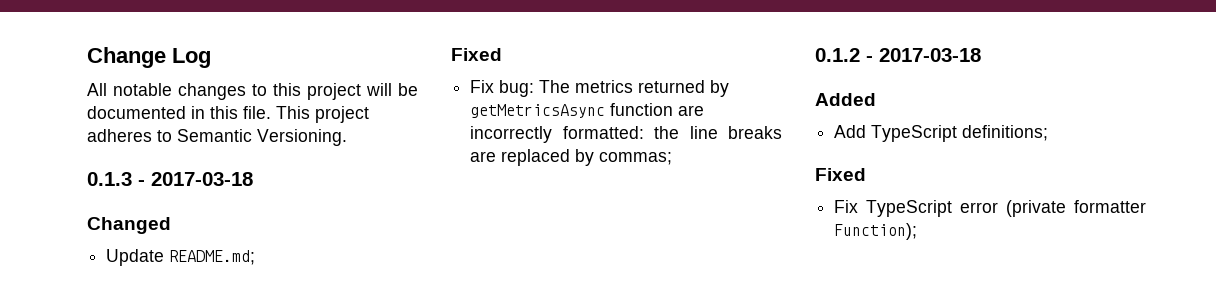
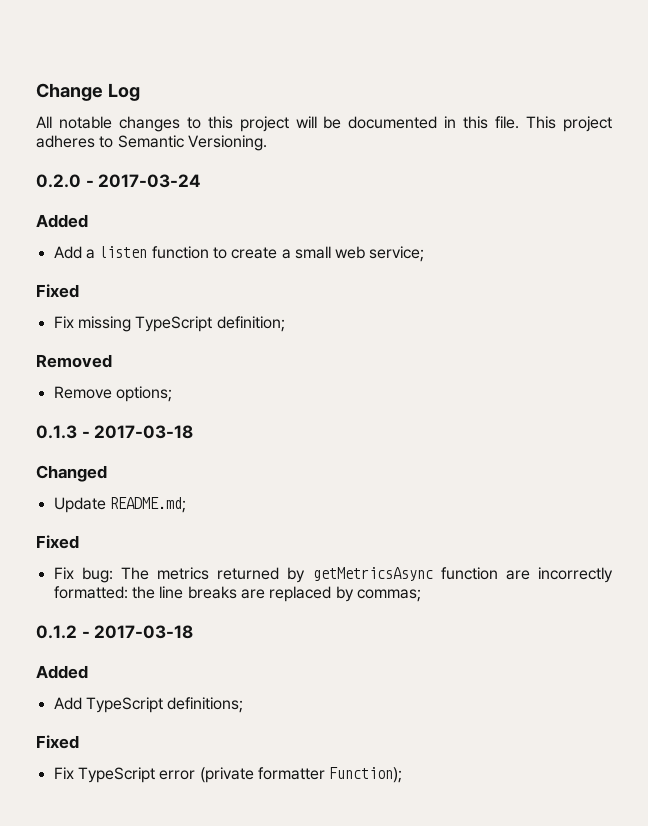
+ 0.2.0 - 2017-03-24
+ Added
+ Add a listen function to create a small web service;
+ Fixed
+ Fix missing TypeScript definition;
+ Removed
+ Remove options;

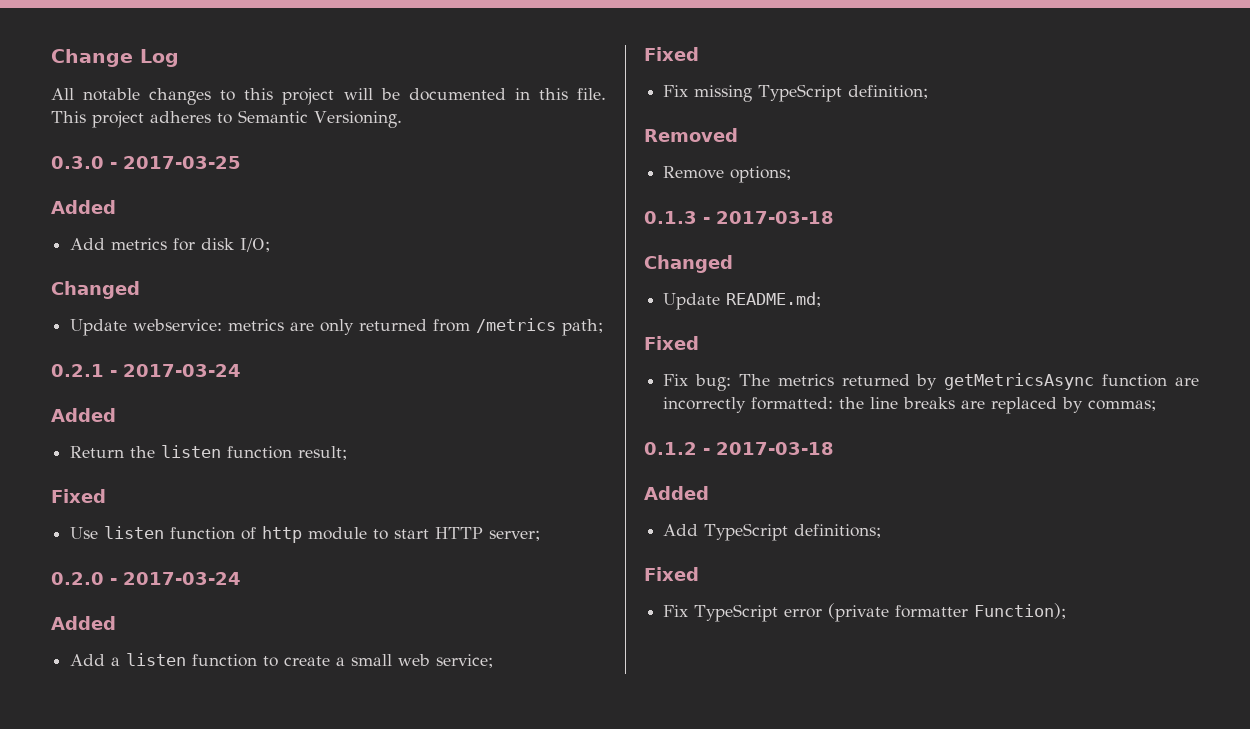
+ 0.3.0 - 2017-03-25
+ Added
+ Add metrics for disk I/O;
+ Changed
+ Update webservice: metrics are only returned from /metrics path;
+ 0.2.1 - 2017-03-24
+ Added
+ Return the listen function result;
+ Fixed
+ Use listen function of http module to start HTTP server;

